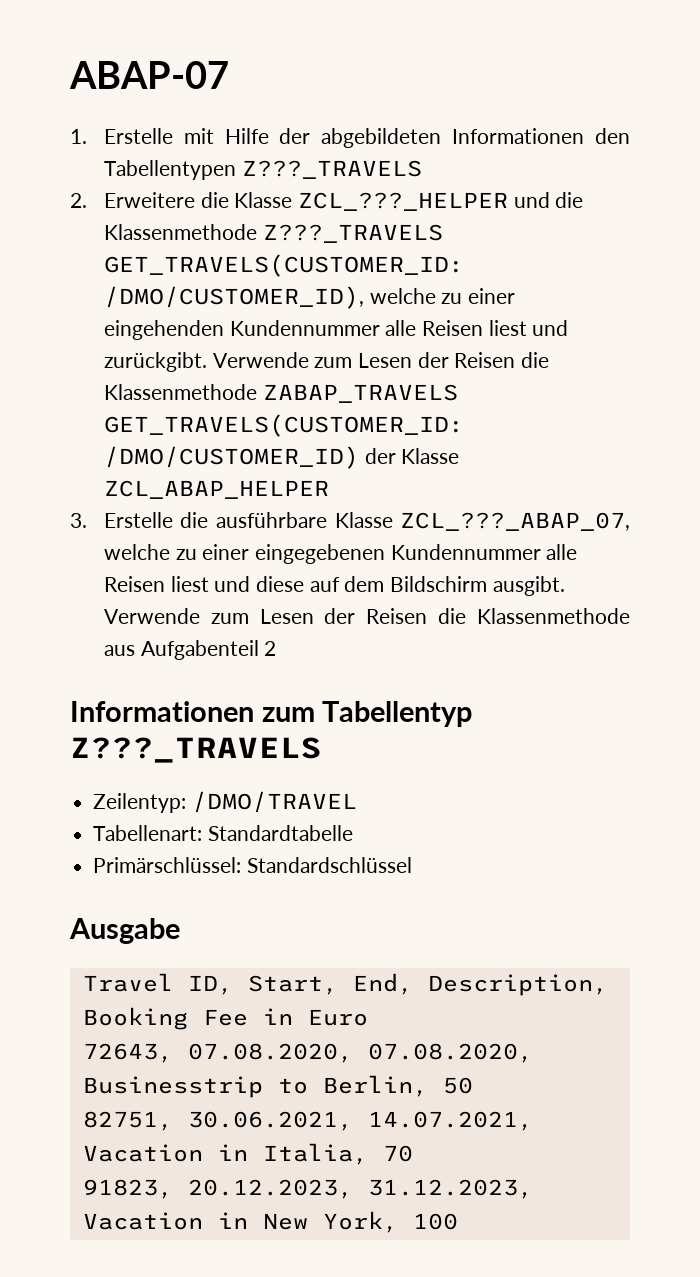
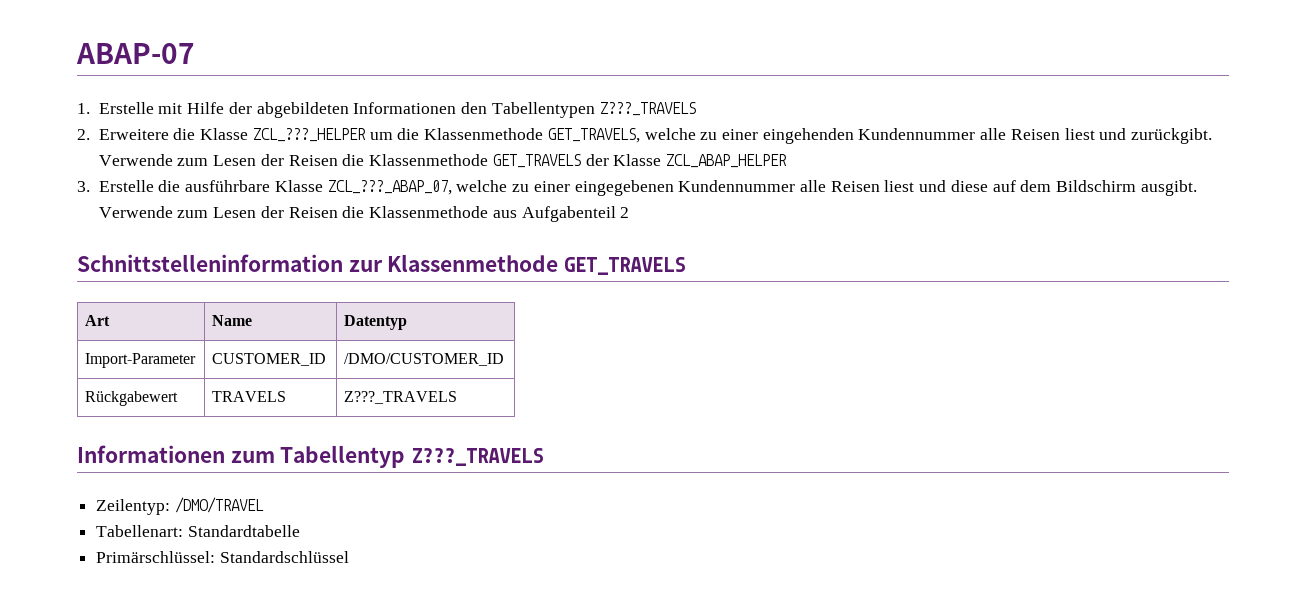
- 2. Erweitere die Klasse ZCL_???_HELPER und die Klassenmethode Z???_TRAVELS GET_TRAVELS(CUSTOMER_ID: /DMO/CUSTOMER_ID), welche zu einer eingehenden Kundennummer alle Reisen liest und zurückgibt.
+ 2. Erweitere die Klasse ZCL_???_HELPER um die Klassenmethode GET_TRAVELS, welche zu einer eingehenden Kundennummer alle Reisen liest und zurückgibt.
- Verwende zum Lesen der Reisen die Klassenmethode ZABAP_TRAVELS GET_TRAVELS(CUSTOMER_ID: /DMO/CUSTOMER_ID) der Klasse ZCL_ABAP_HELPER
+ Verwende zum Lesen der Reisen die Klassenmethode GET_TRAVELS der Klasse ZCL_ABAP_HELPER
+ Schnittstelleninformation zur Klassenmethode GET_TRAVELS
+ Art | Name | Datentyp
+ Import-Parameter | CUSTOMER_ID | /DMO/CUSTOMER_ID
+ Rückgabewert | TRAVELS | Z???_TRAVELS
- Ausgabe
- Travel ID, Start, End, Description, Booking Fee in Euro
- 72643, 07.08.2020, 07.08.2020, Businesstrip to Berlin, 50
- 82751, 30.06.2021, 14.07.2021, Vacation in Italia, 70
- 91823, 20.12.2023, 31.12.2023, Vacation in New York, 100

